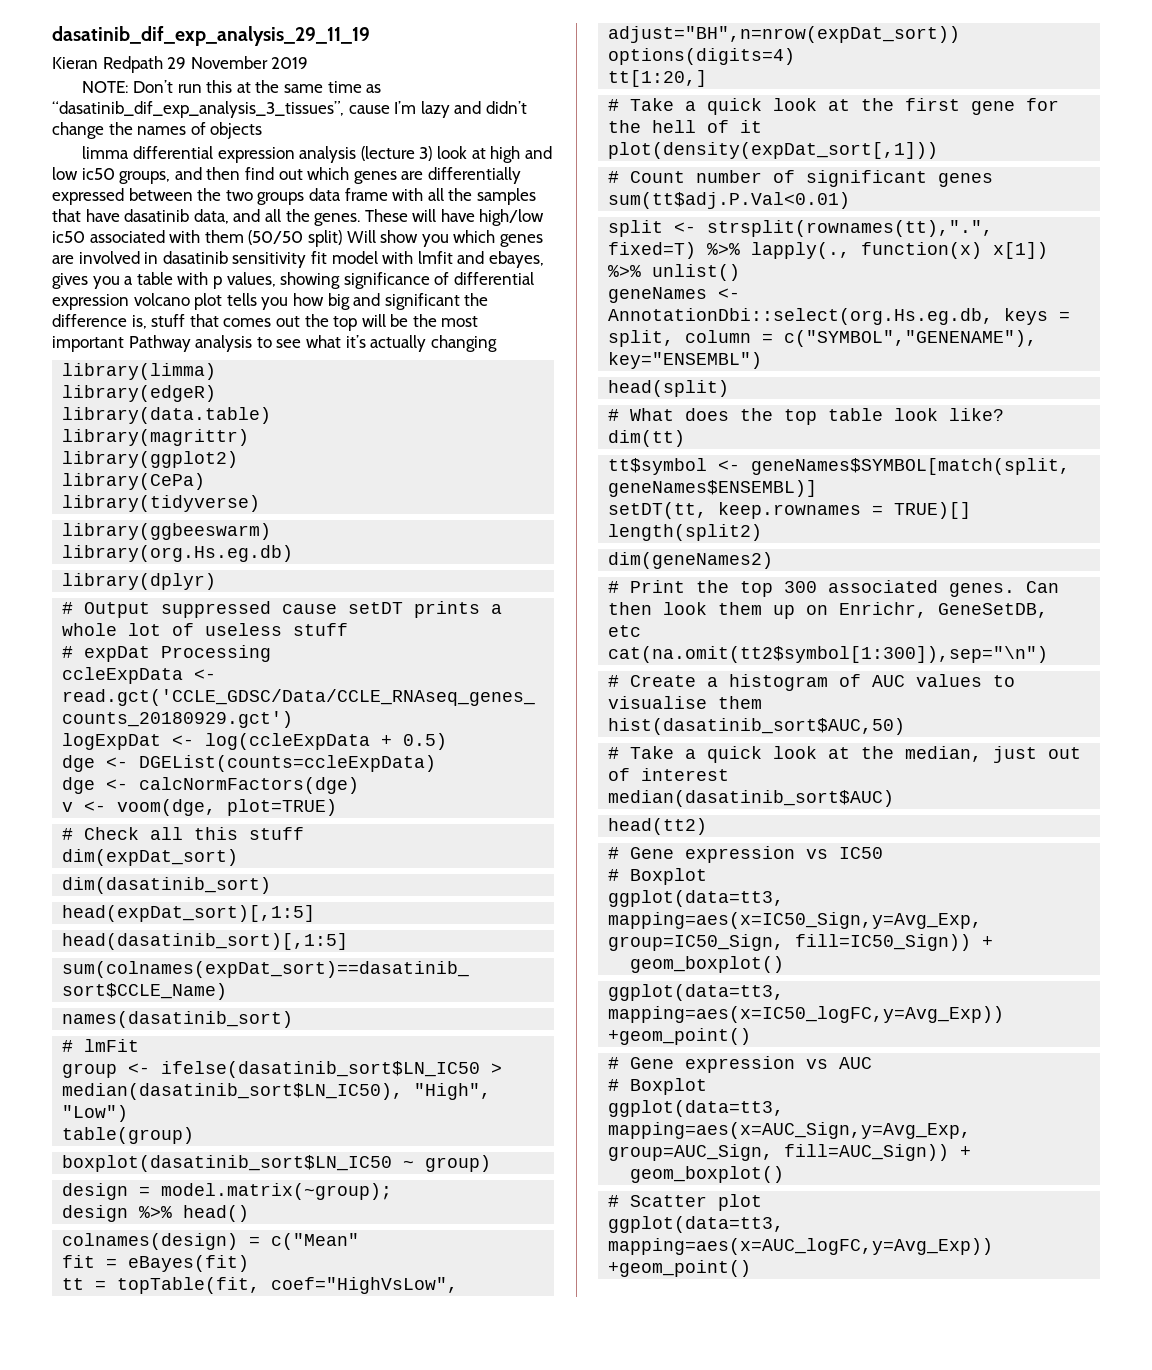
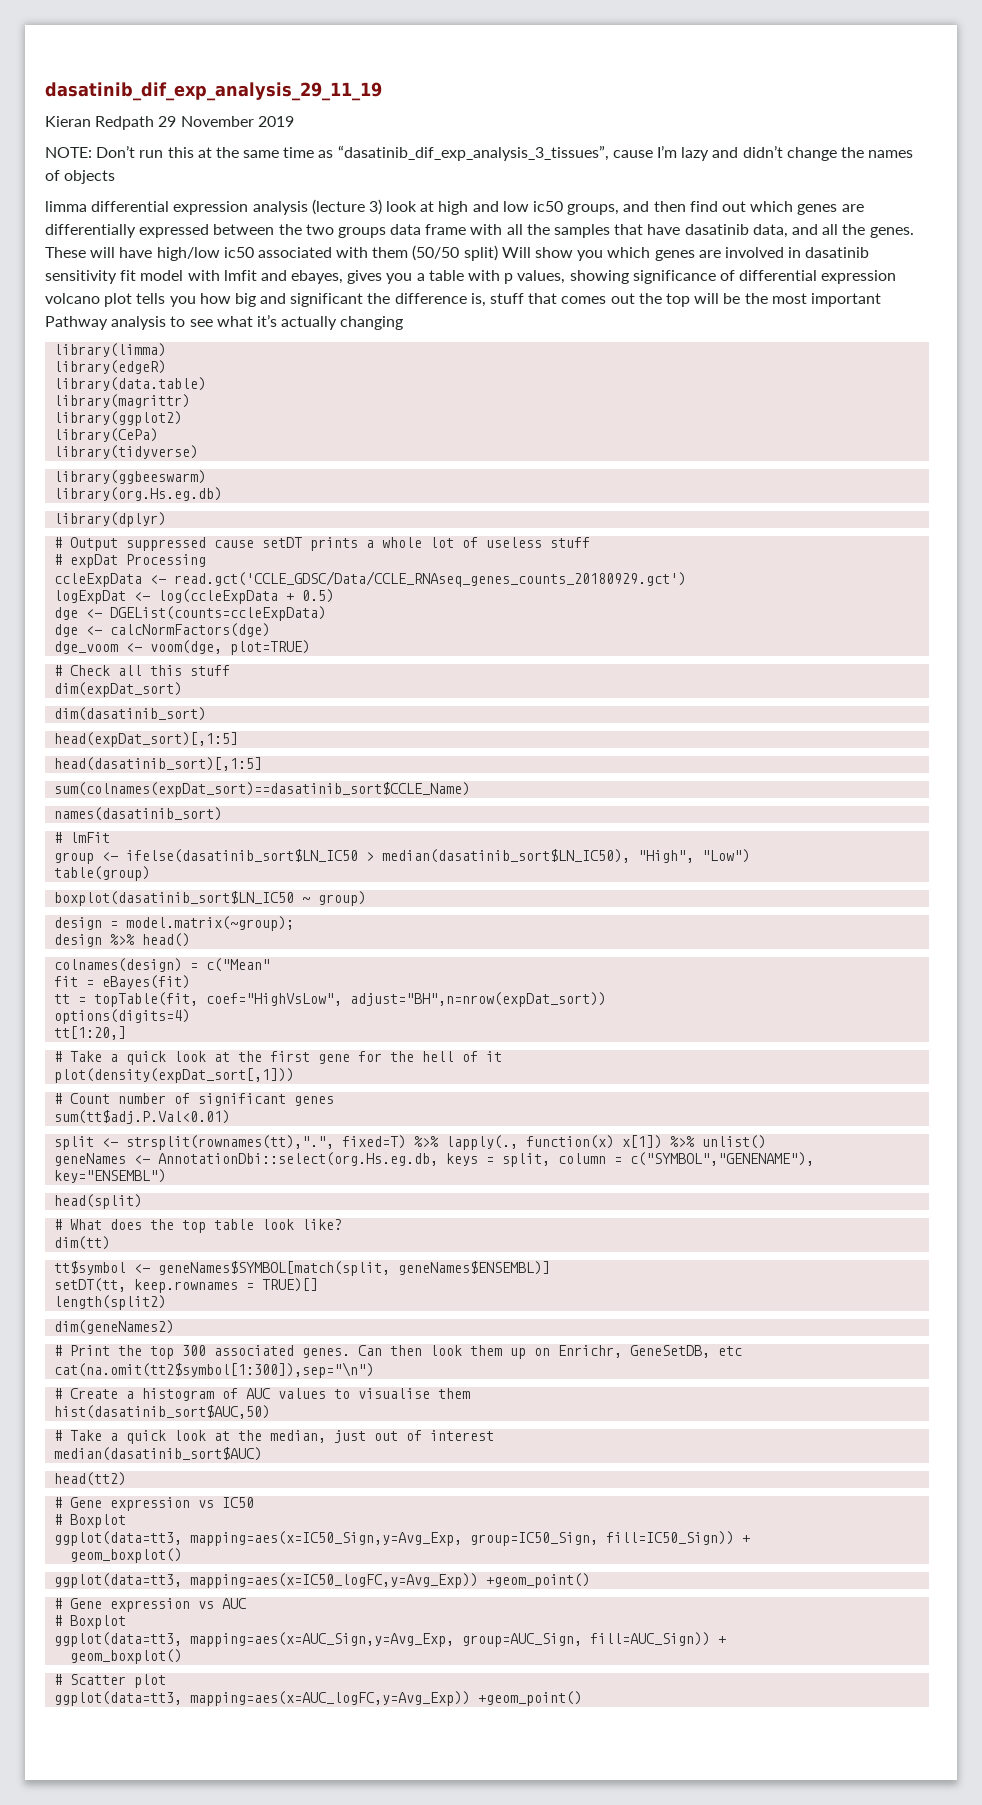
- v <- voom(dge, plot=TRUE)
+ dge_voom <- voom(dge, plot=TRUE)

